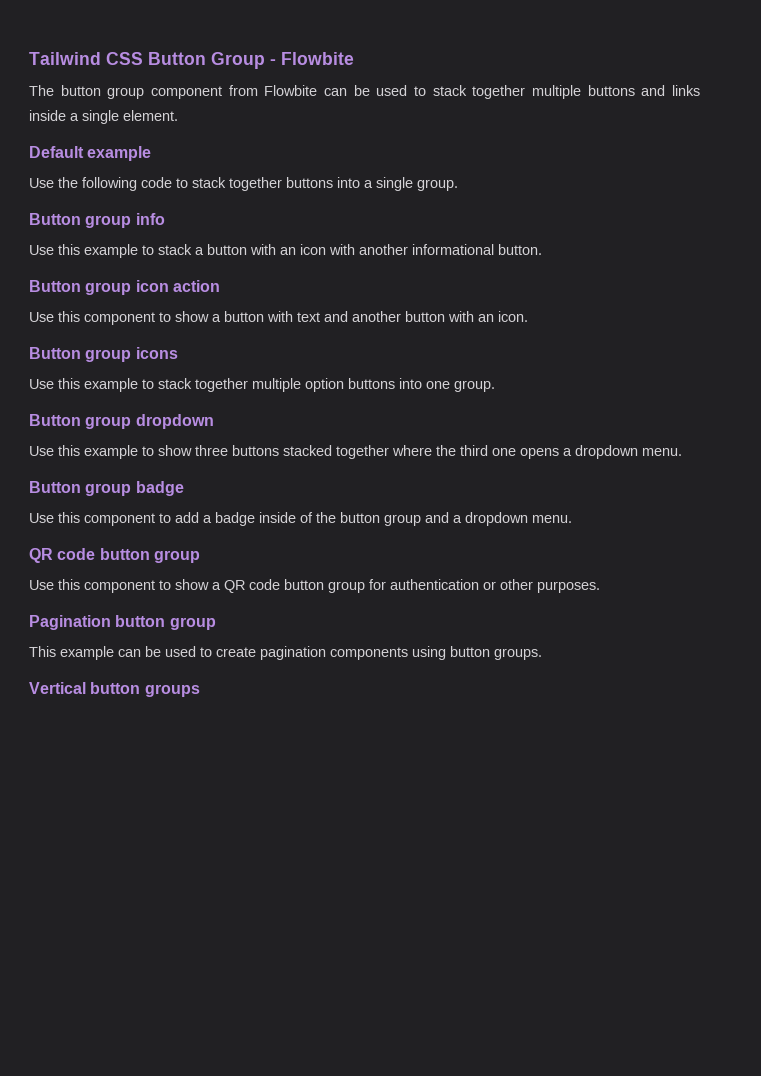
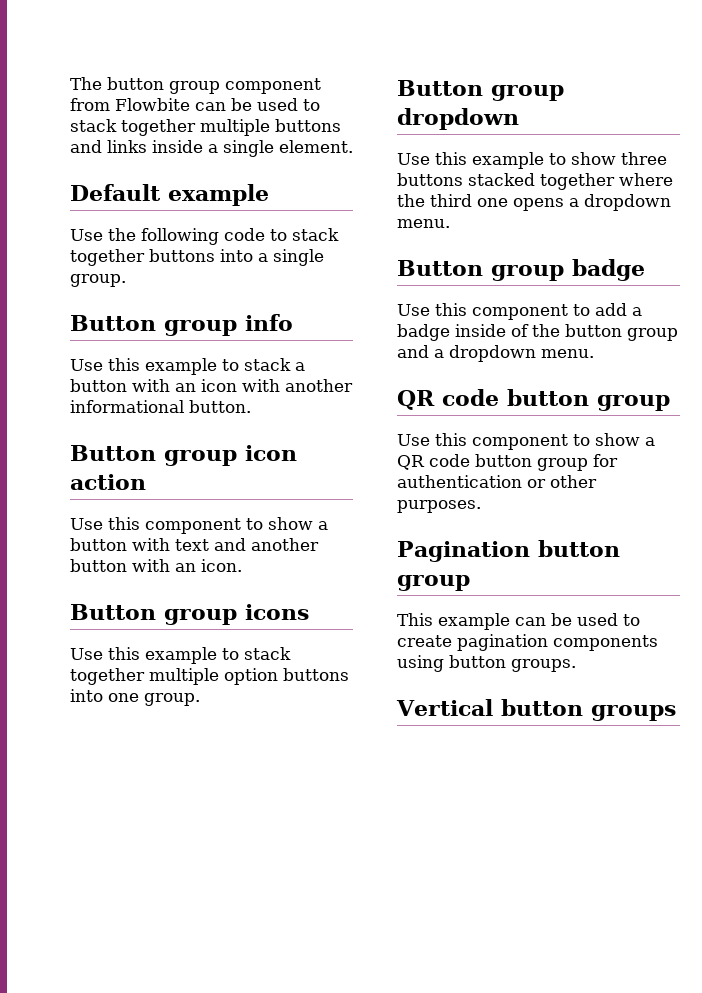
- Tailwind CSS Button Group - Flowbite

